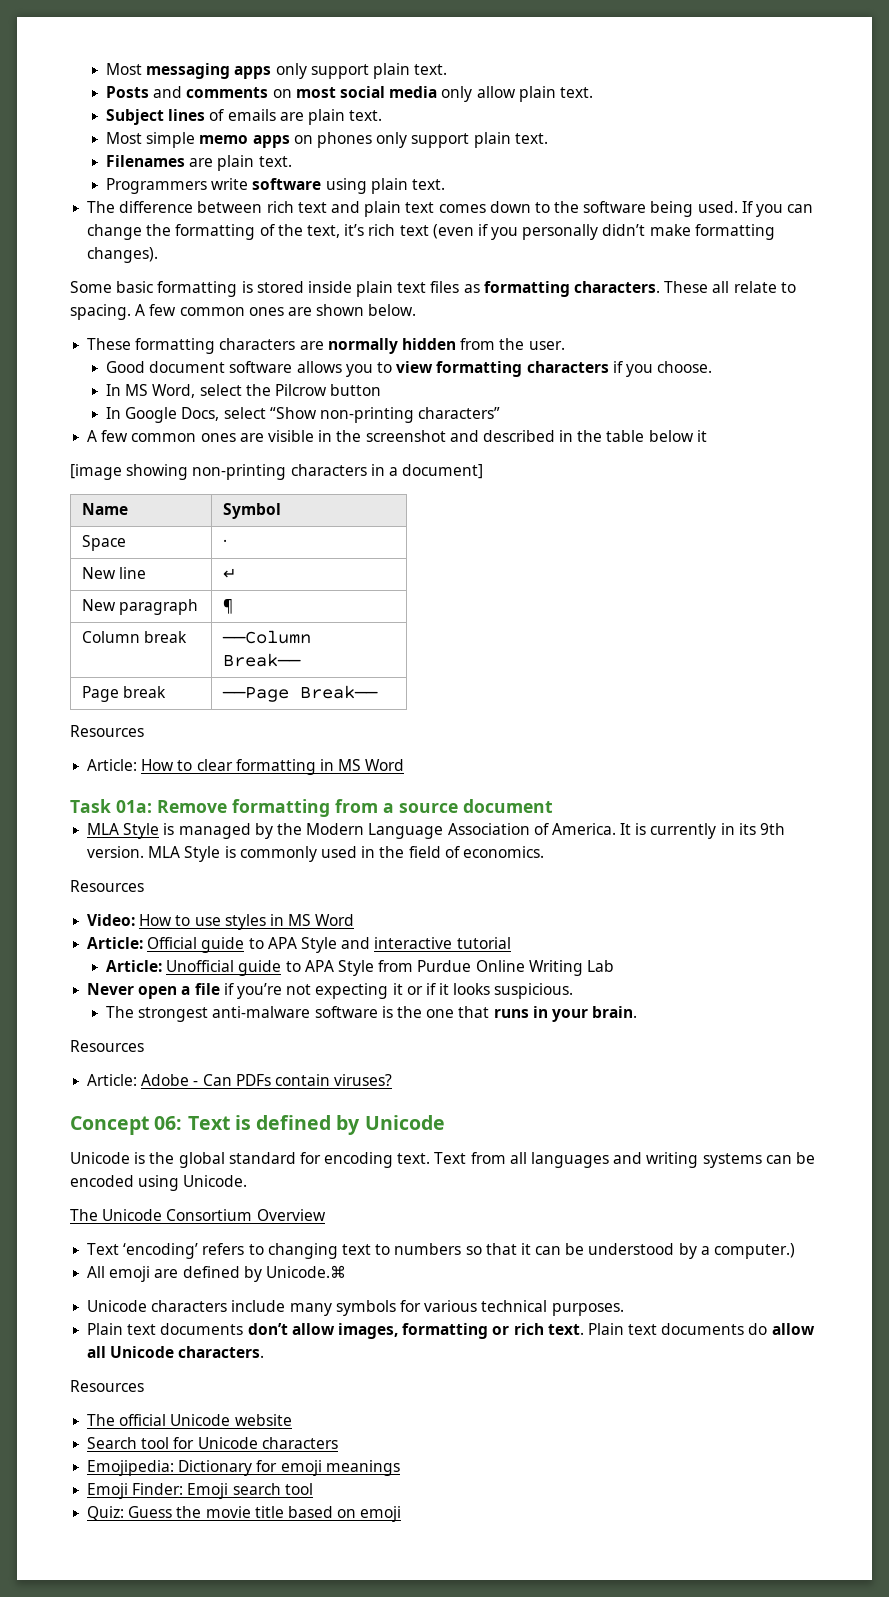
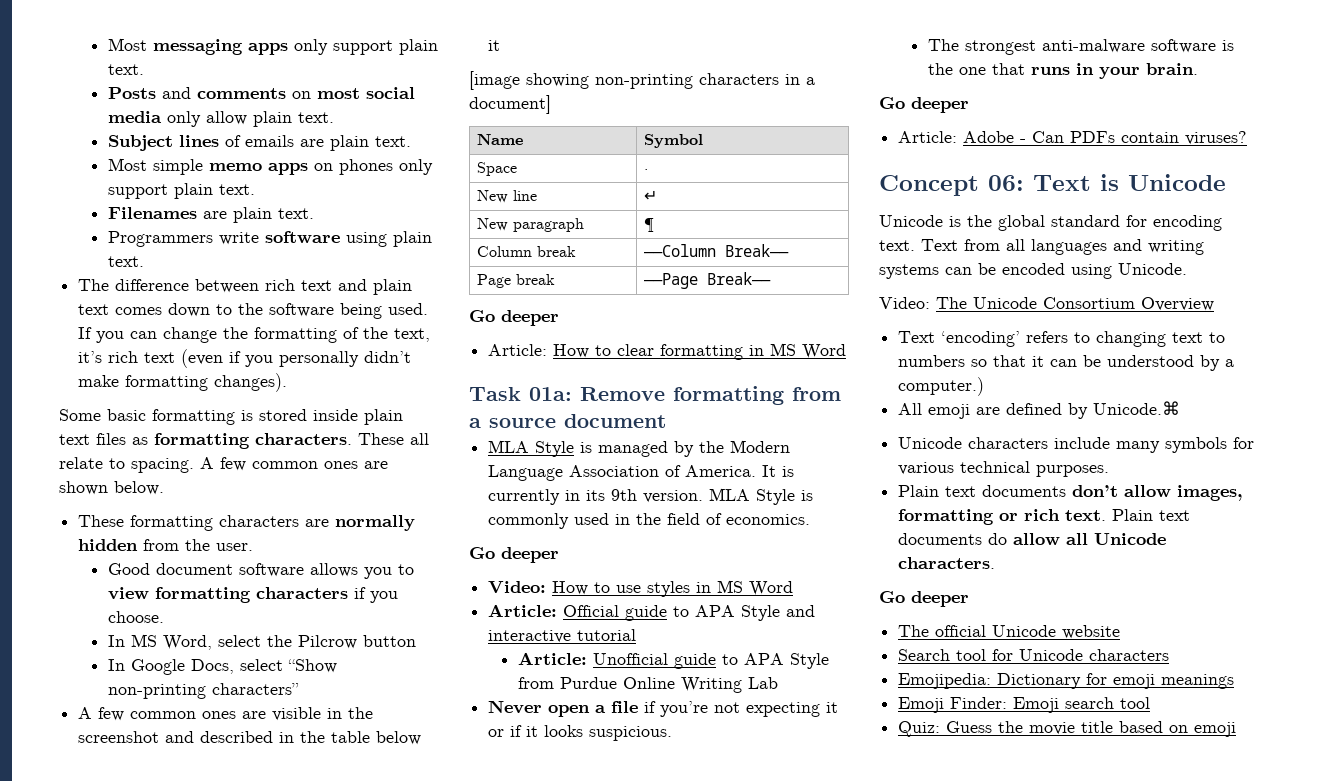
  Page break | ——Page Break——
- Resources
+ Go deeper
  MLA Style is commonly used in the field of economics.
- Resources
+ Go deeper
  The strongest anti-malware software is the one that runs in your brain.
- Resources
+ Go deeper
- Concept 06: Text is defined by Unicode
+ Concept 06: Text is Unicode
- The Unicode Consortium Overview
+ Video: The Unicode Consortium Overview
  Plain text documents do allow all Unicode characters.
- Resources
+ Go deeper

